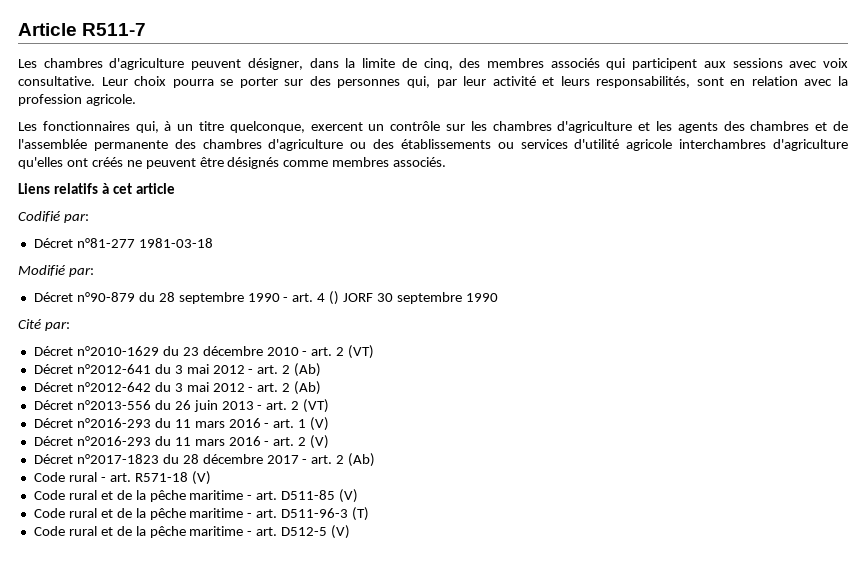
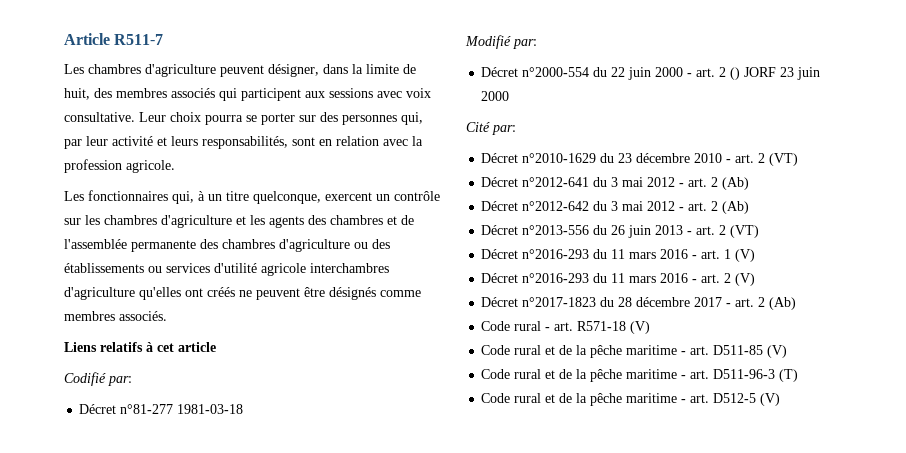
- Les chambres d'agriculture peuvent désigner, dans la limite de cinq, des membres associés qui participent aux sessions avec voix consultative.
+ Les chambres d'agriculture peuvent désigner, dans la limite de huit, des membres associés qui participent aux sessions avec voix consultative.
- Décret n°90-879 du 28 septembre 1990 - art. 4 () JORF 30 septembre 1990
+ Décret n°2000-554 du 22 juin 2000 - art. 2 () JORF 23 juin 2000

